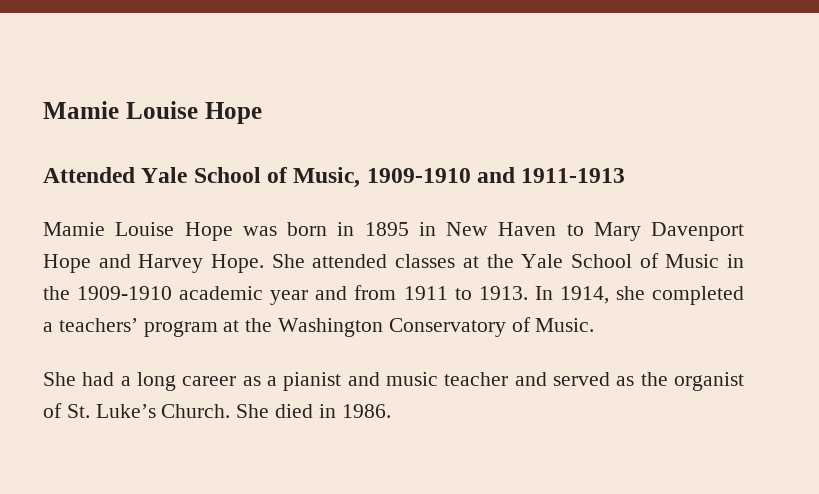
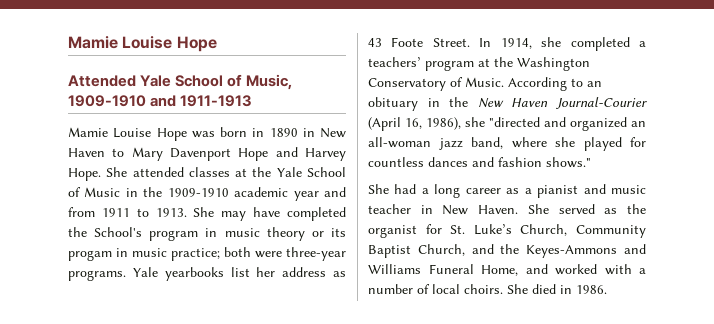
- Mamie Louise Hope was born in 1895 in New Haven to Mary Davenport Hope and Harvey Hope.
+ Mamie Louise Hope was born in 1890 in New Haven to Mary Davenport Hope and Harvey Hope.
+ She may have completed the School's program in music theory or its progam in music practice; both were three-year programs. Yale yearbooks list her address as 43 Foote Street.
+ According to an obituary in the New Haven Journal-Courier (April 16, 1986), she "directed and organized an all-woman jazz band, where she played for countless dances and fashion shows."
- She had a long career as a pianist and music teacher and served as the organist of St. Luke’s Church.
+ She had a long career as a pianist and music teacher in New Haven. She served as the organist for St. Luke’s Church, Community Baptist Church, and the Keyes-Ammons and Williams Funeral Home, and worked with a number of local choirs.

